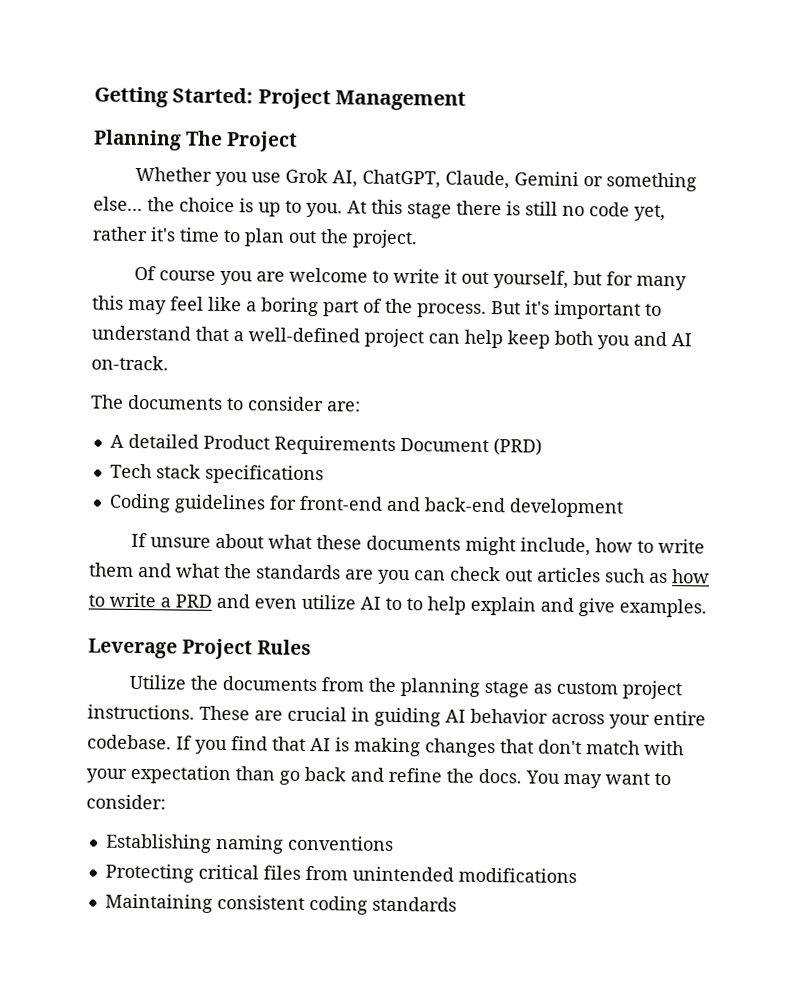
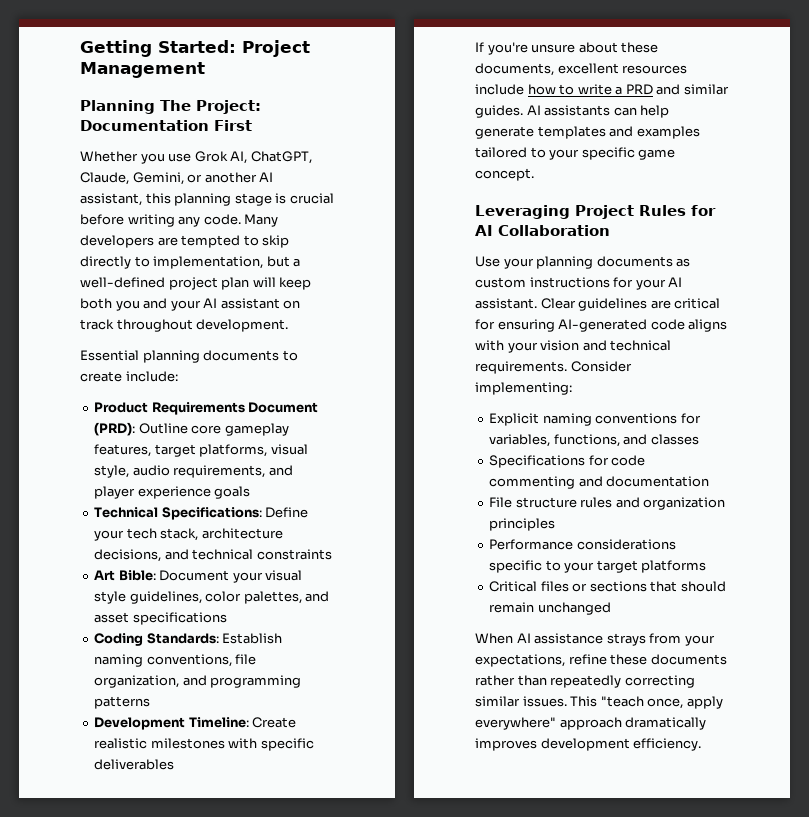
- Planning The Project
+ Planning The Project: Documentation First
- Whether you use Grok AI, ChatGPT, Claude, Gemini or something else... the choice is up to you. At this stage there is still no code yet, rather it's time to plan out the project.
- Of course you are welcome to write it out yourself, but for many this may feel like a boring part of the process. But it's important to understand that a well-defined project can help keep both you and AI on-track.
- The documents to consider are:
- A detailed Product Requirements Document (PRD)
- Tech stack specifications
- Coding guidelines for front-end and back-end development
- If unsure about what these documents might include, how to write them and what the standards are you can check out articles such as how to write a PRD and even utilize AI to to help explain and give examples.
- Leverage Project Rules
- Utilize the documents from the planning stage as custom project instructions. These are crucial in guiding AI behavior across your entire codebase. If you find that AI is making changes that don't match with your expectation than go back and refine the docs. You may want to consider:
- Establishing naming conventions
- Protecting critical files from unintended modifications
- Maintaining consistent coding standards
+ Whether you use Grok AI, ChatGPT, Claude, Gemini, or another AI assistant, this planning stage is crucial before writing any code. Many developers are tempted to skip directly to implementation, but a well-defined project plan will keep both you and your AI assistant on track throughout development.
+ Essential planning documents to create include:
+ Product Requirements Document (PRD): Outline core gameplay features, target platforms, visual style, audio requirements, and player experience goals
+ Technical Specifications: Define your tech stack, architecture decisions, and technical constraints
+ Art Bible: Document your visual style guidelines, color palettes, and asset specifications
+ Coding Standards: Establish naming conventions, file organization, and programming patterns
+ Development Timeline: Create realistic milestones with specific deliverables
+ If you're unsure about these documents, excellent resources include how to write a PRD and similar guides. AI assistants can help generate templates and examples tailored to your specific game concept.
+ Leveraging Project Rules for AI Collaboration
+ Use your planning documents as custom instructions for your AI assistant. Clear guidelines are critical for ensuring AI-generated code aligns with your vision and technical requirements. Consider implementing:
+ Explicit naming conventions for variables, functions, and classes
+ Specifications for code commenting and documentation
+ File structure rules and organization principles
+ Performance considerations specific to your target platforms
+ Critical files or sections that should remain unchanged
+ When AI assistance strays from your expectations, refine these documents rather than repeatedly correcting similar issues. This "teach once, apply everywhere" approach dramatically improves development efficiency.

